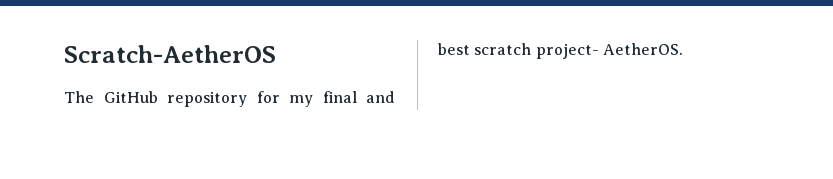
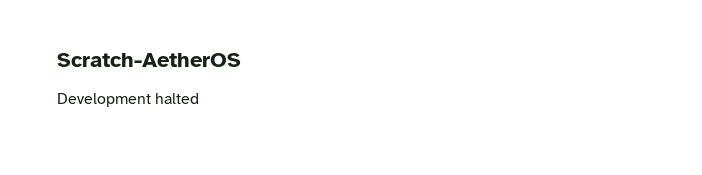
- The GitHub repository for my final and best scratch project- AetherOS.
+ Development halted

